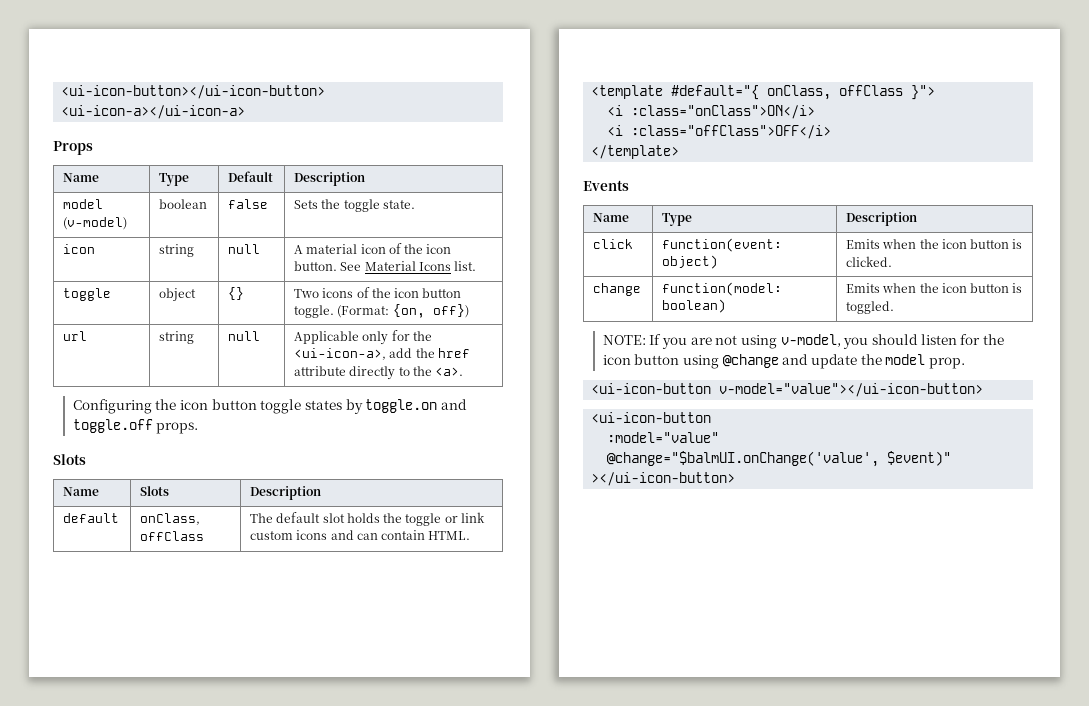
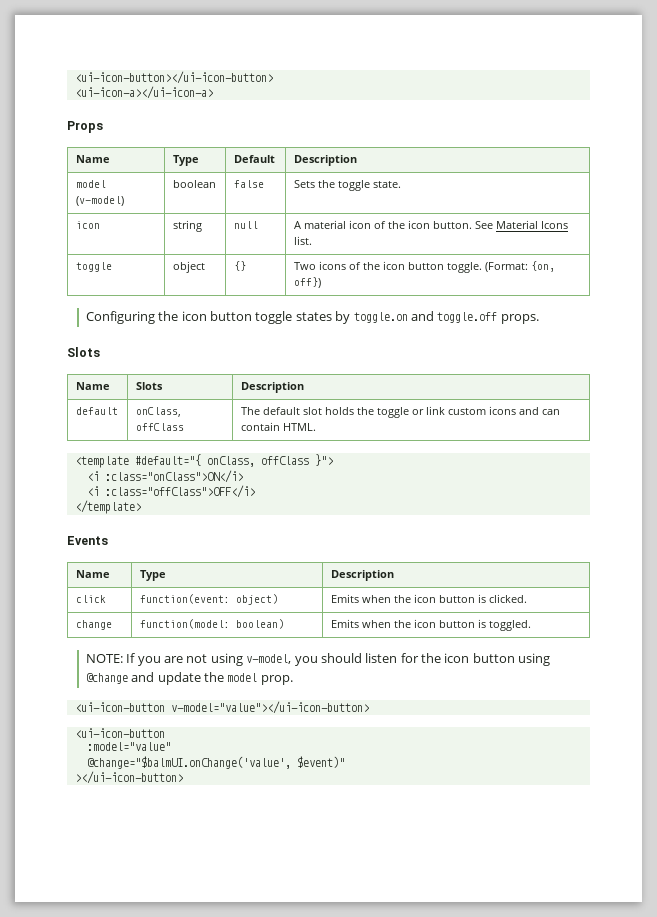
- url | string | null | Applicable only for the <ui-icon-a>, add the href attribute directly to the <a>.

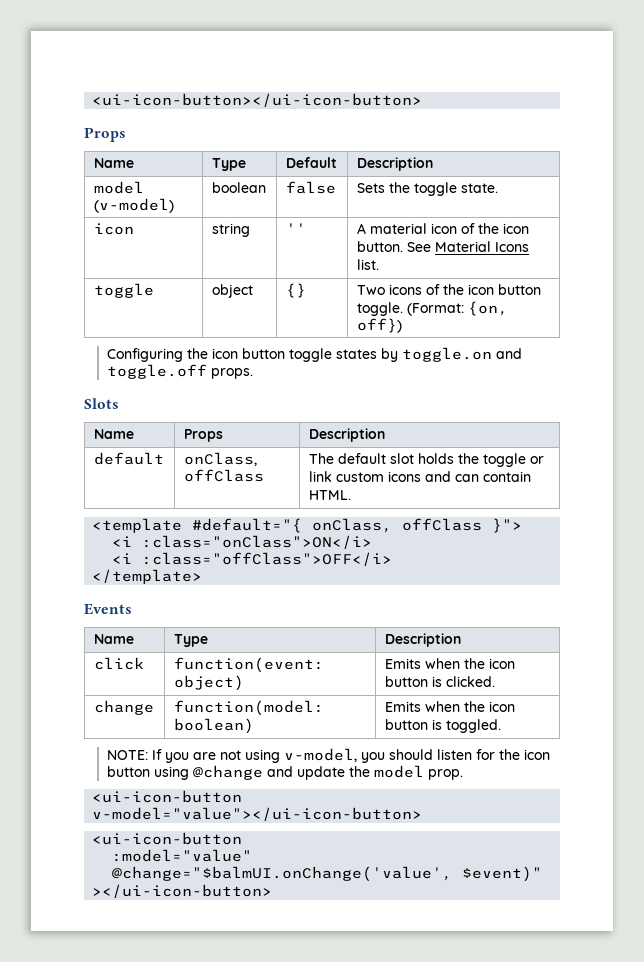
- <ui-icon-a></ui-icon-a>
- icon | string | null | A material icon of the icon button. See Material Icons list.
+ icon | string | '' | A material icon of the icon button. See Material Icons list.
- Name | Slots | Description
+ Name | Props | Description

